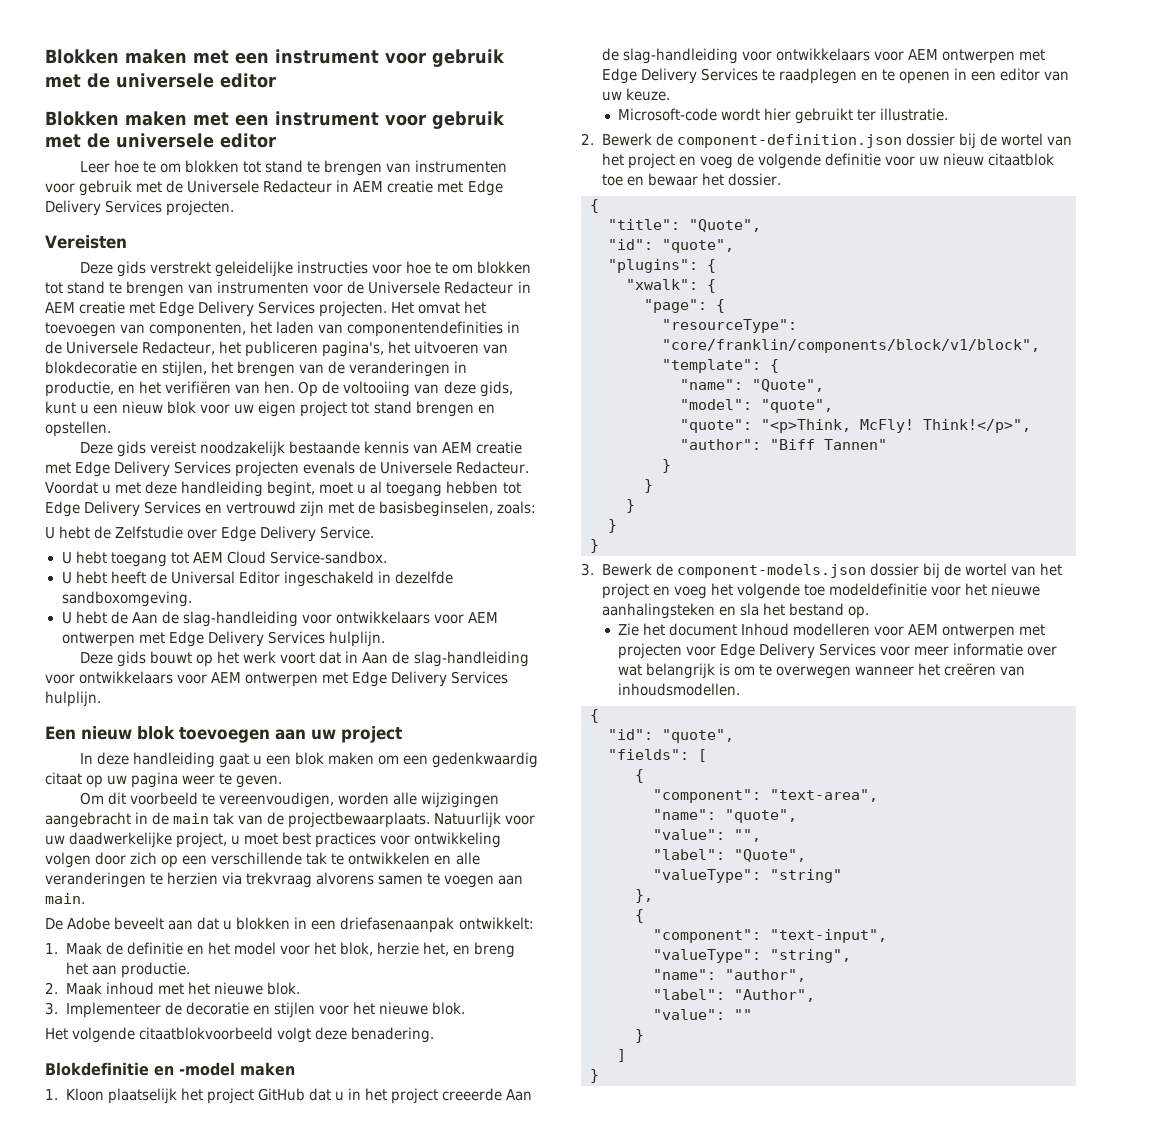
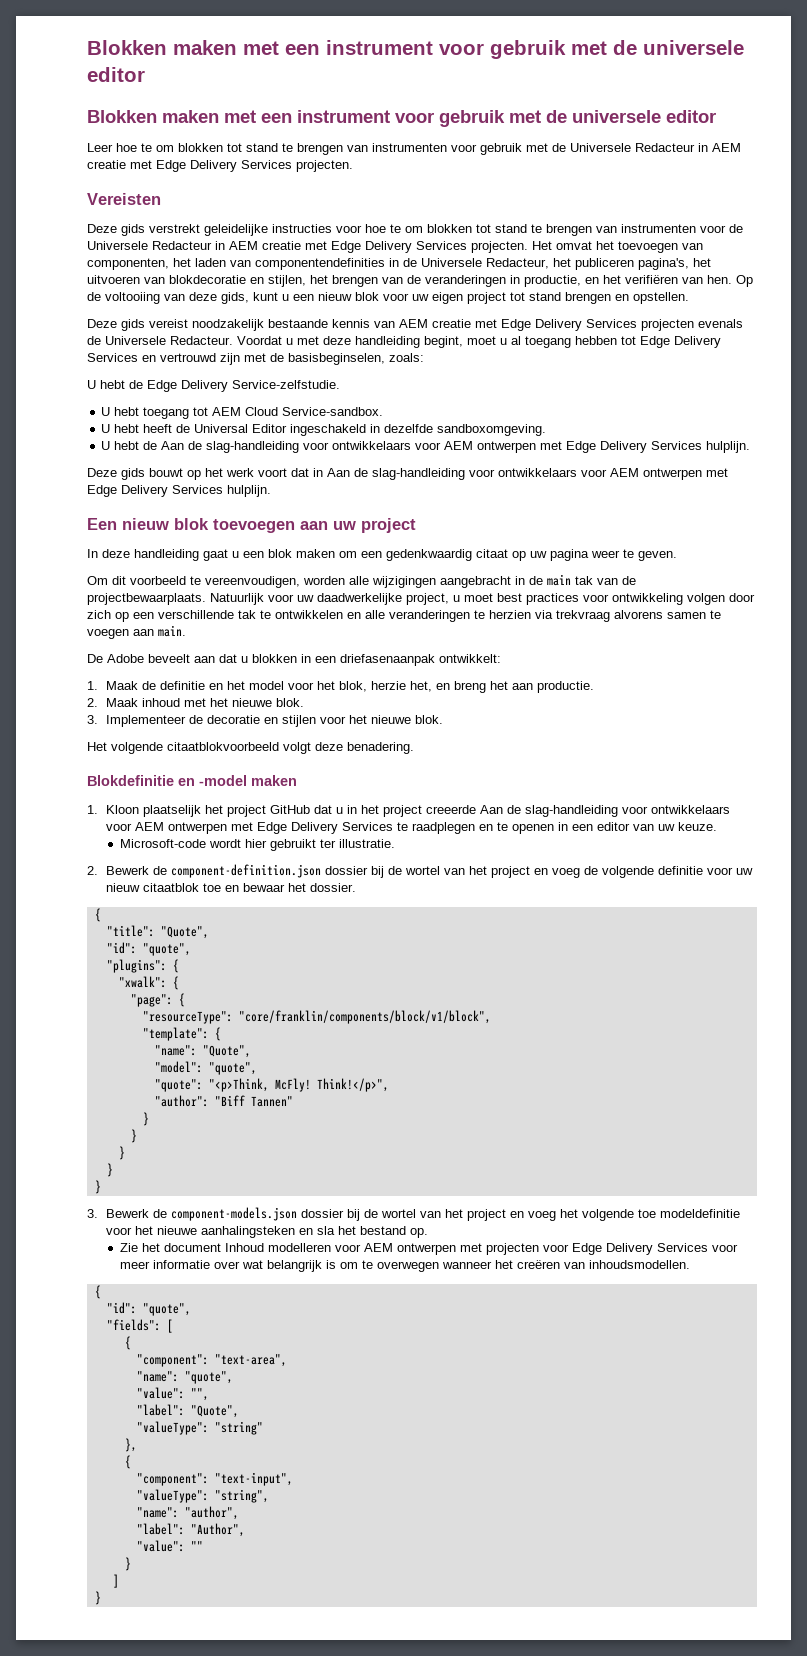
- U hebt de Zelfstudie over Edge Delivery Service.
+ U hebt de Edge Delivery Service-zelfstudie.

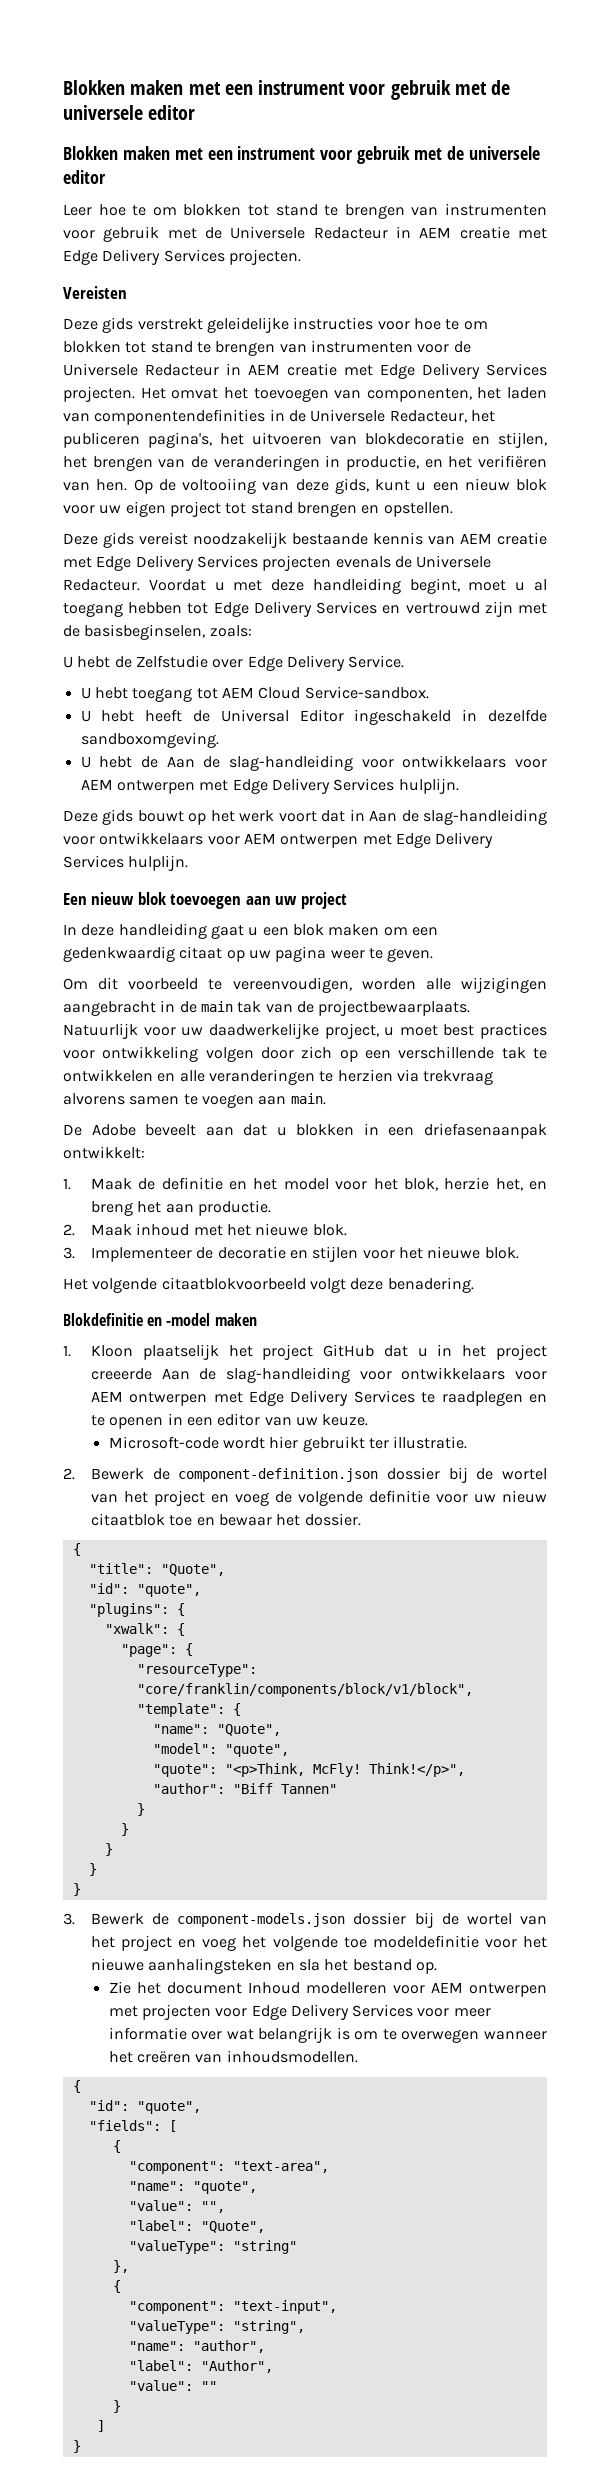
- U hebt de Edge Delivery Service-zelfstudie.
+ U hebt de Zelfstudie over Edge Delivery Service.

